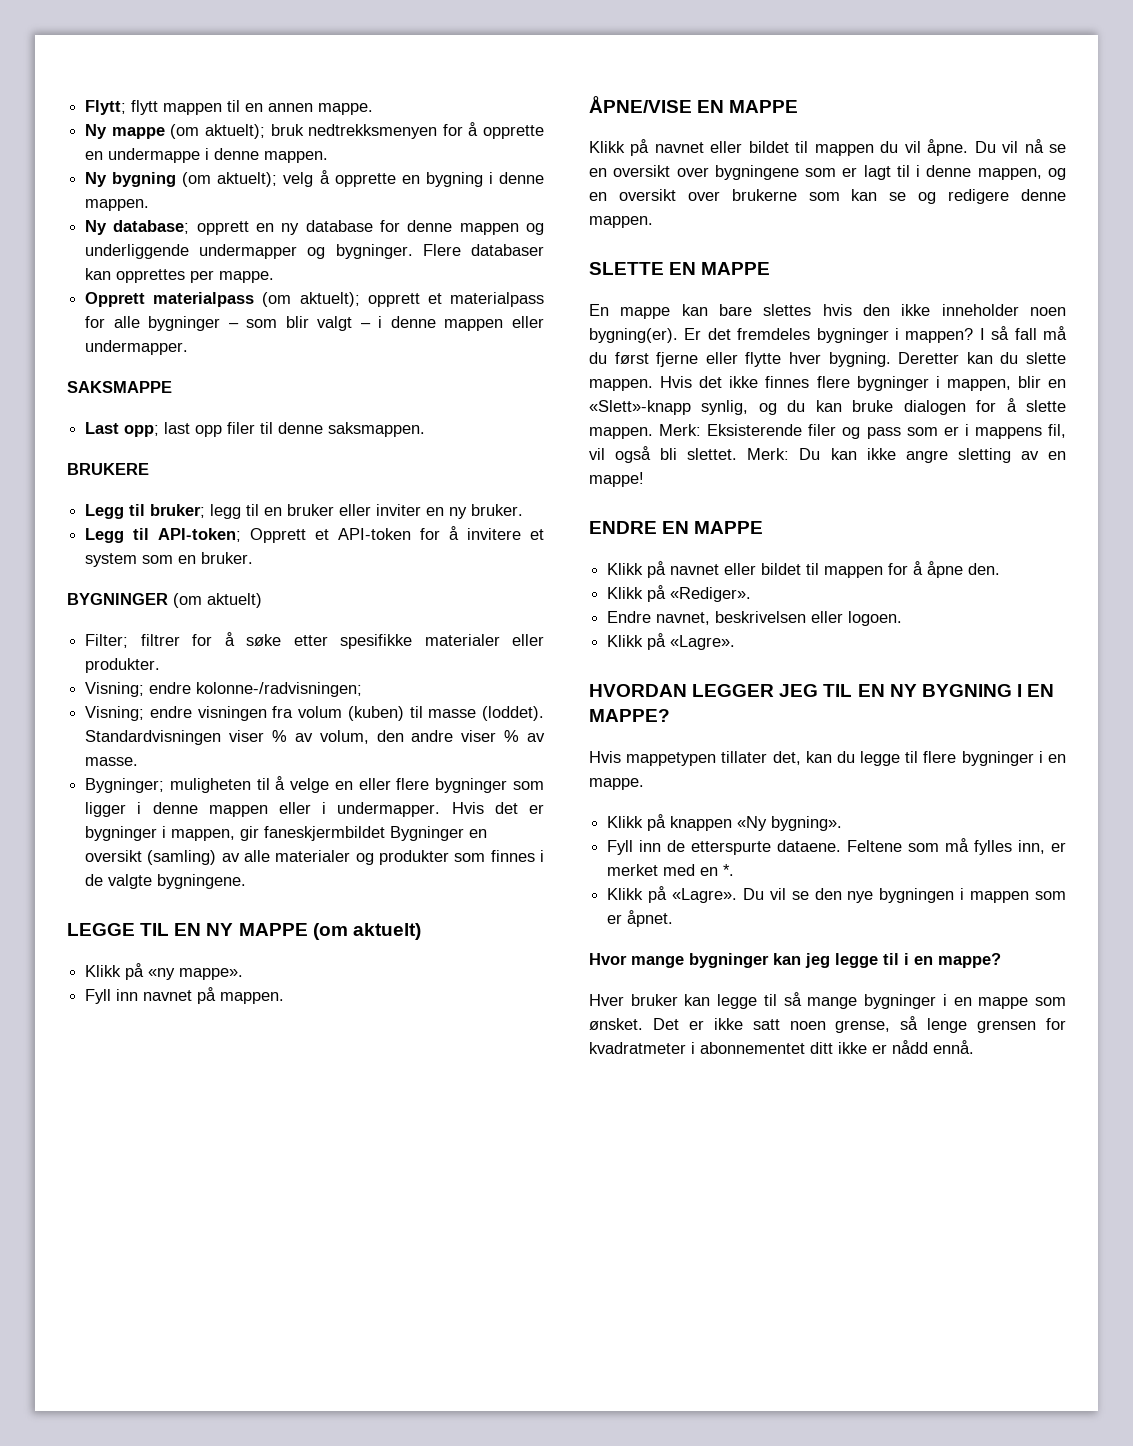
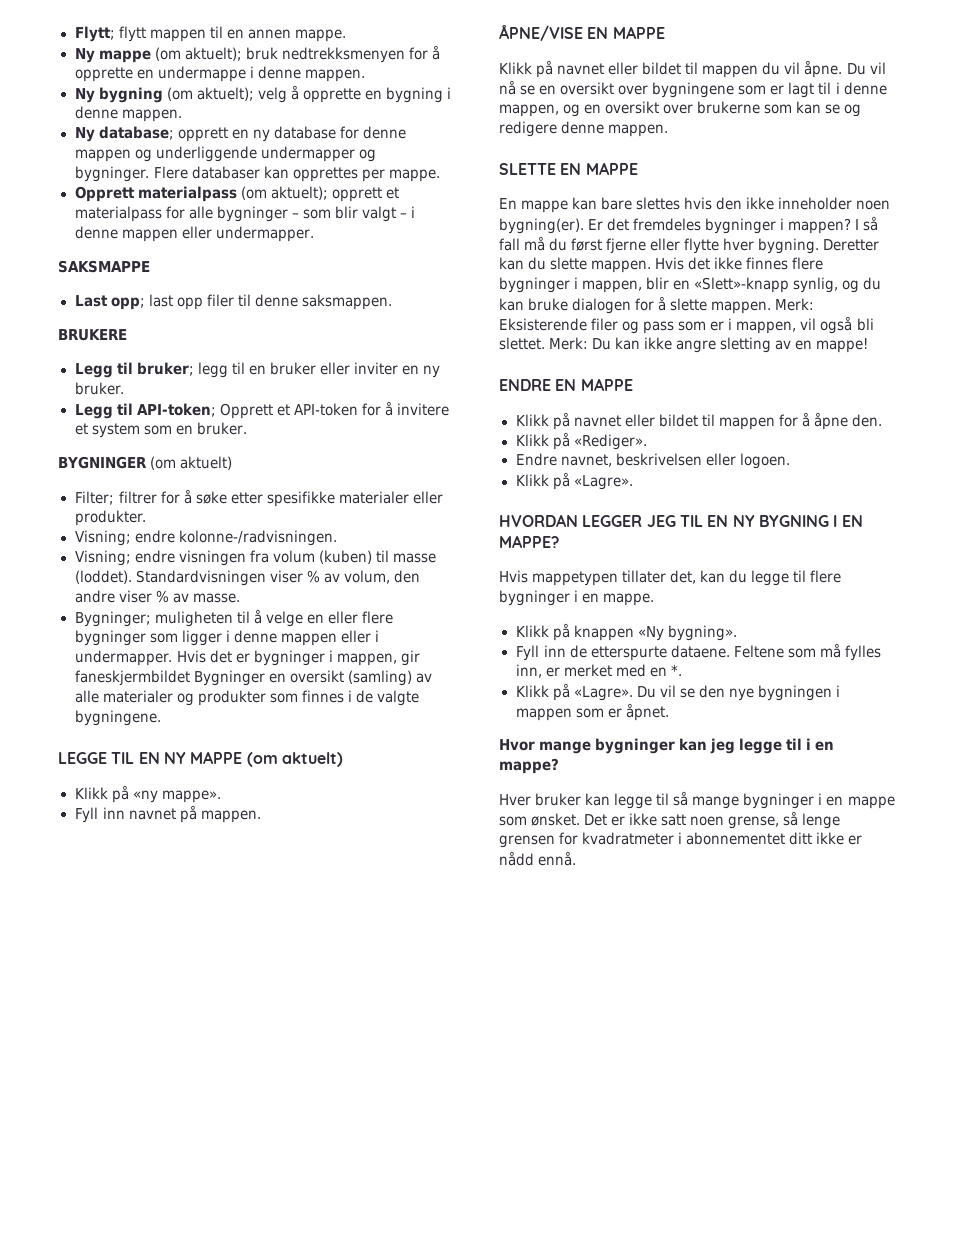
- Visning; endre kolonne-/radvisningen;
+ Visning; endre kolonne-/radvisningen.
- Merk: Eksisterende filer og pass som er i mappens fil, vil også bli slettet.
+ Merk: Eksisterende filer og pass som er i mappen, vil også bli slettet.

